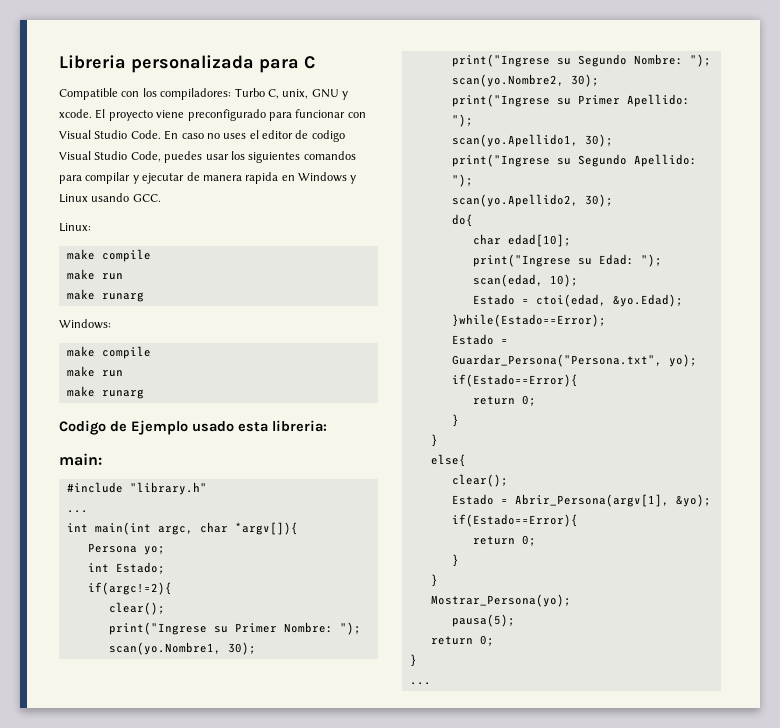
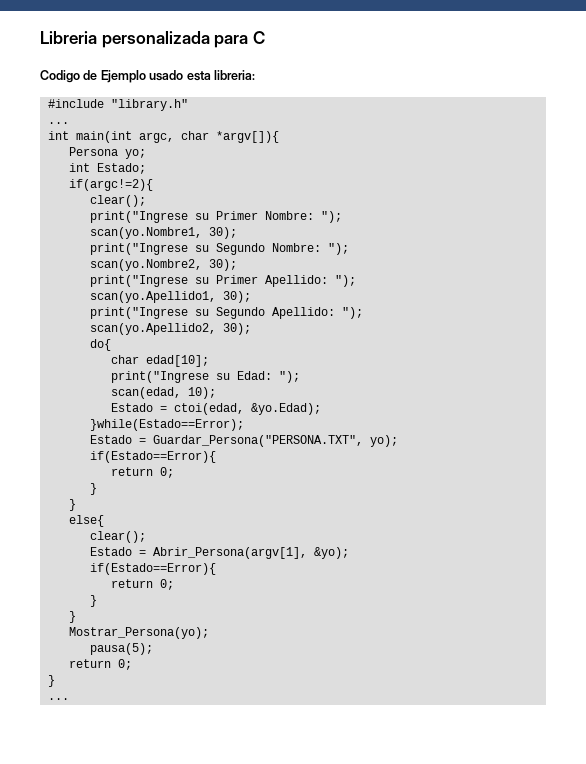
- Compatible con los compiladores: Turbo C, unix, GNU y xcode. El proyecto viene preconfigurado para funcionar con Visual Studio Code. En caso no uses el editor de codigo Visual Studio Code, puedes usar los siguientes comandos para compilar y ejecutar de manera rapida en Windows y Linux usando GCC.
- Linux:
- make compile
- make run
- make runarg
- Windows:
- make compile
- make run
- make runarg
- main:
- Estado = Guardar_Persona("Persona.txt", yo);
+ Estado = Guardar_Persona("PERSONA.TXT", yo);

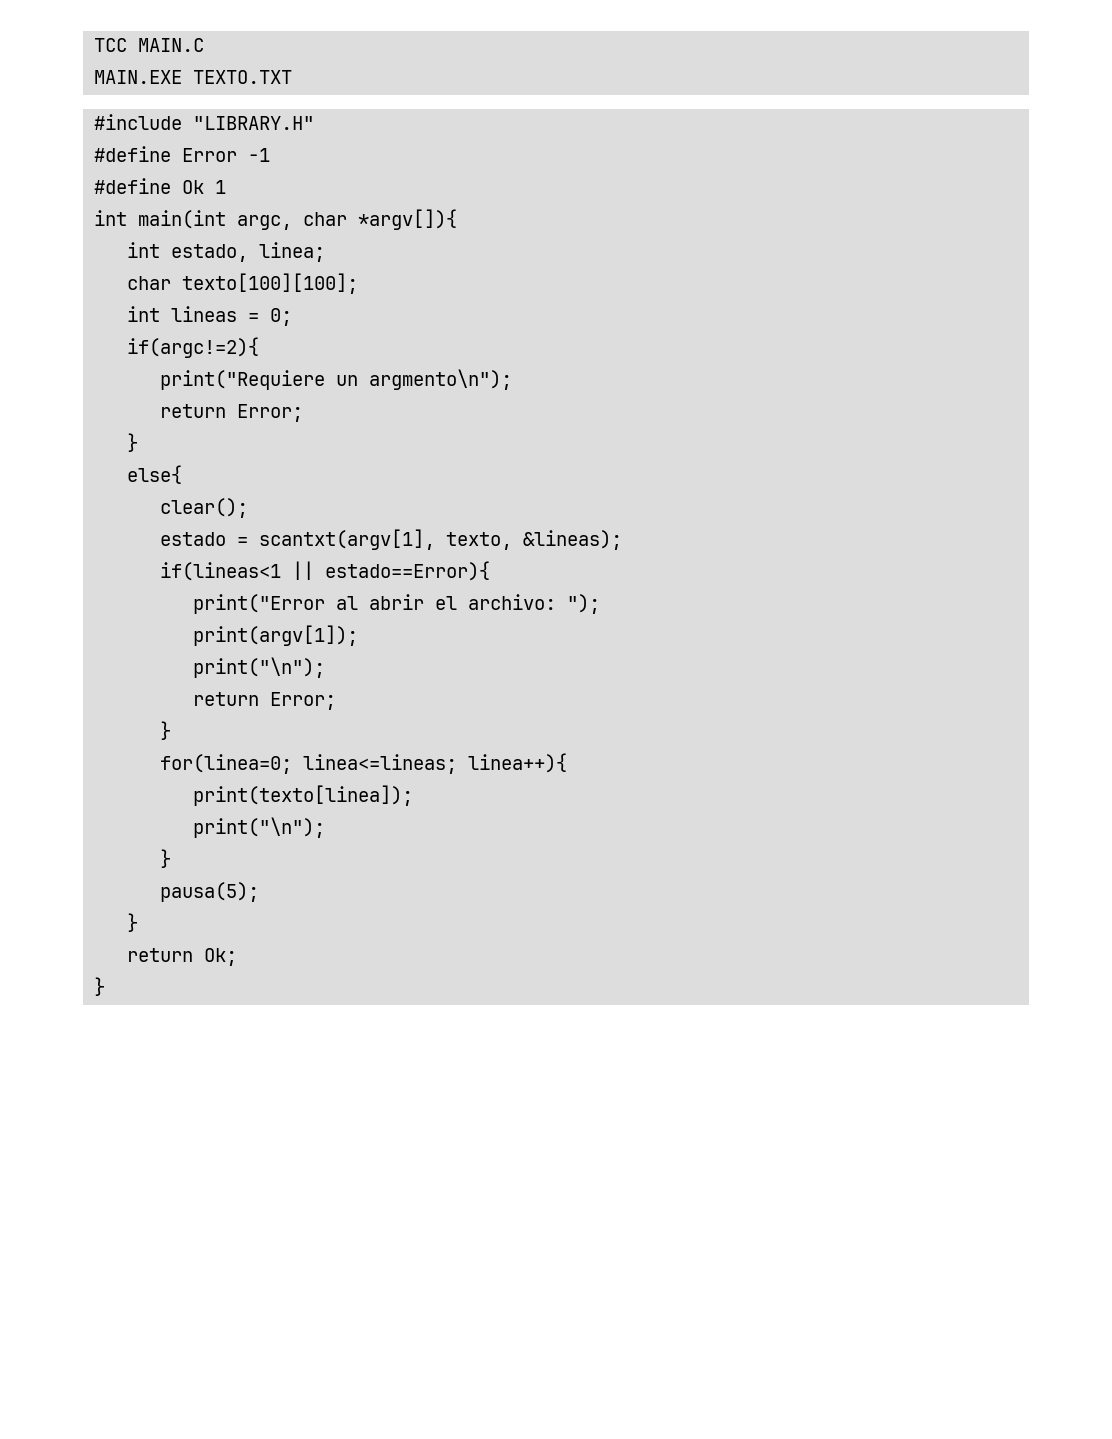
- Libreria personalizada para C
- Codigo de Ejemplo usado esta libreria:
- #include "library.h"
- ...
+ TCC MAIN.C
+ MAIN.EXE TEXTO.TXT
+ #include "LIBRARY.H"
+ #define Error -1
+ #define Ok 1
- Persona yo;
- int Estado;
+ int estado, linea;
+ char texto[100][100];
+ int lineas = 0;
  if(argc!=2){
- clear();
- print("Ingrese su Primer Nombre: ");
- scan(yo.Nombre1, 30);
- print("Ingrese su Segundo Nombre: ");
- scan(yo.Nombre2, 30);
- print("Ingrese su Primer Apellido: ");
- scan(yo.Apellido1, 30);
- print("Ingrese su Segundo Apellido: ");
- scan(yo.Apellido2, 30);
- do{
- char edad[10];
- print("Ingrese su Edad: ");
- scan(edad, 10);
- Estado = ctoi(edad, &yo.Edad);
- }while(Estado==Error);
- Estado = Guardar_Persona("PERSONA.TXT", yo);
- if(Estado==Error){
- return 0;
- }
+ print("Requiere un argmento\n");
+ return Error;
- Estado = Abrir_Persona(argv[1], &yo);
- if(Estado==Error){
- return 0;
+ estado = scantxt(argv[1], texto, &lineas);
+ if(lineas<1 || estado==Error){
+ print("Error al abrir el archivo: ");
+ print(argv[1]);
+ print("\n");
+ return Error;
  }
+ for(linea=0; linea<=lineas; linea++){
+ print(texto[linea]);
+ print("\n");
  }
- Mostrar_Persona(yo);
  pausa(5);
- return 0;
  }
- ...
+ return Ok;
+ }

